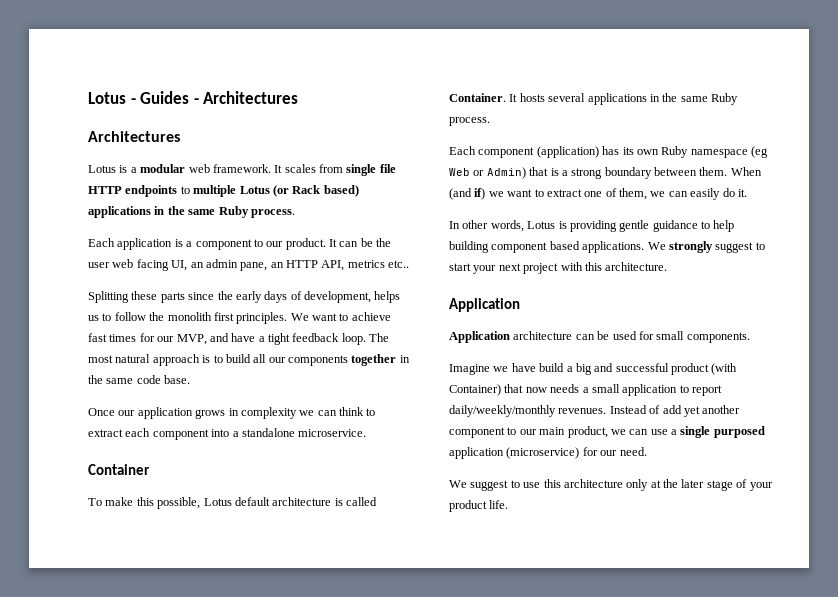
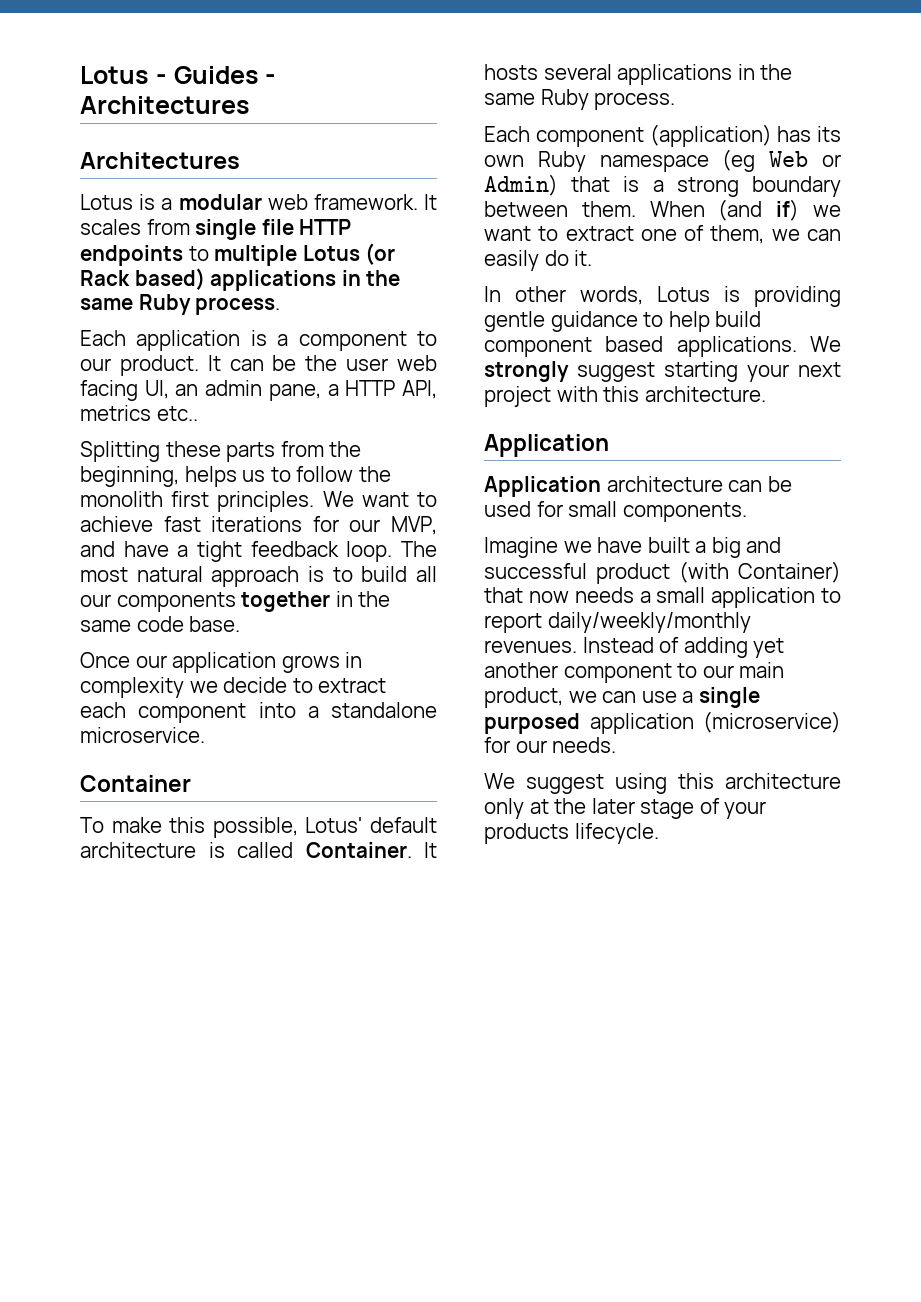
- It can be the user web facing UI, an admin pane, an HTTP API, metrics etc..
+ It can be the user web facing UI, an admin pane, a HTTP API, metrics etc..
- Splitting these parts since the early days of development, helps us to follow the monolith first principles.
+ Splitting these parts from the beginning, helps us to follow the monolith first principles.
- We want to achieve fast times for our MVP, and have a tight feedback loop.
+ We want to achieve fast iterations for our MVP, and have a tight feedback loop.
- Once our application grows in complexity we can think to extract each component into a standalone microservice.
+ Once our application grows in complexity we decide to extract each component into a standalone microservice.
- To make this possible, Lotus default architecture is called Container.
+ To make this possible, Lotus' default architecture is called Container.
- In other words, Lotus is providing gentle guidance to help building component based applications.
+ In other words, Lotus is providing gentle guidance to help build component based applications.
- We strongly suggest to start your next project with this architecture.
+ We strongly suggest starting your next project with this architecture.
- Imagine we have build a big and successful product (with Container) that now needs a small application to report daily/weekly/monthly revenues.
+ Imagine we have built a big and successful product (with Container) that now needs a small application to report daily/weekly/monthly revenues.
- Instead of add yet another component to our main product, we can use a single purposed application (microservice) for our need.
+ Instead of adding yet another component to our main product, we can use a single purposed application (microservice) for our needs.
- We suggest to use this architecture only at the later stage of your product life.
+ We suggest using this architecture only at the later stage of your products lifecycle.

